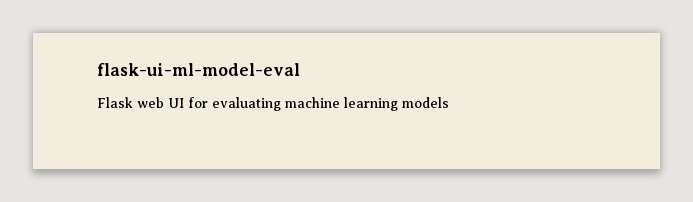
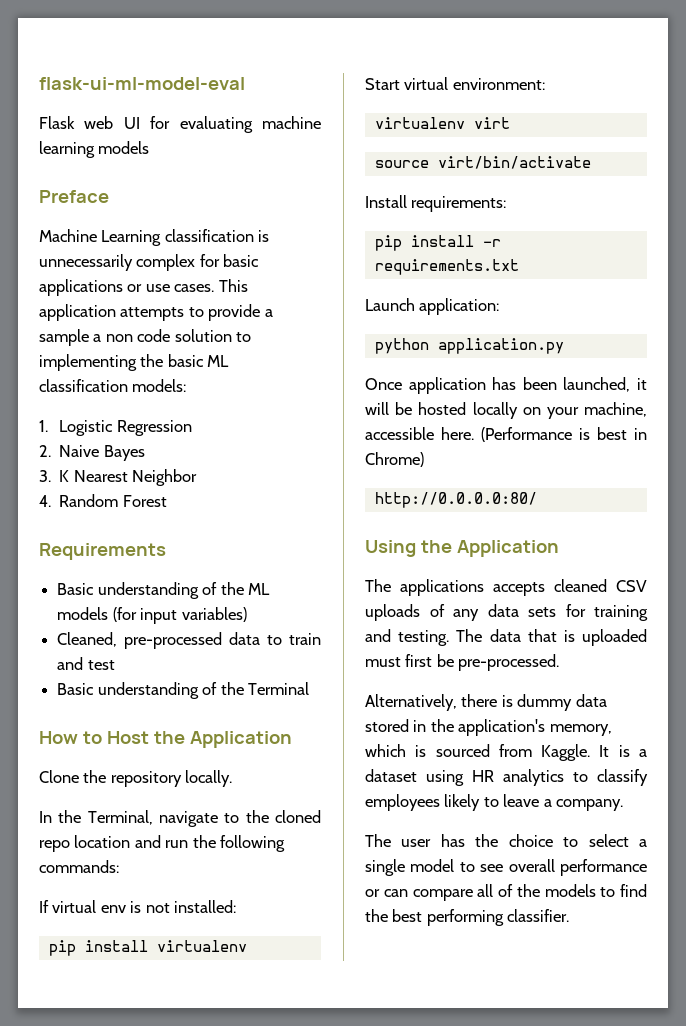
+ Preface
+ Machine Learning classification is unnecessarily complex for basic applications or use cases. This application attempts to provide a sample a non code solution to implementing the basic ML classification models:
+ 1. Logistic Regression
+ 2. Naive Bayes
+ 3. K Nearest Neighbor
+ 4. Random Forest
+ Requirements
+ Basic understanding of the ML models (for input variables)
+ Cleaned, pre-processed data to train and test
+ Basic understanding of the Terminal
+ How to Host the Application
+ Clone the repository locally.
+ In the Terminal, navigate to the cloned repo location and run the following commands:
+ If virtual env is not installed:
+ pip install virtualenv
+ Start virtual environment:
+ virtualenv virt
+ source virt/bin/activate
+ Install requirements:
+ pip install -r requirements.txt
+ Launch application:
+ python application.py
+ Once application has been launched, it will be hosted locally on your machine, accessible here. (Performance is best in Chrome)
+ http://0.0.0.0:80/
+ Using the Application
+ The applications accepts cleaned CSV uploads of any data sets for training and testing. The data that is uploaded must first be pre-processed.
+ Alternatively, there is dummy data stored in the application's memory, which is sourced from Kaggle. It is a dataset using HR analytics to classify employees likely to leave a company.
+ The user has the choice to select a single model to see overall performance or can compare all of the models to find the best performing classifier.

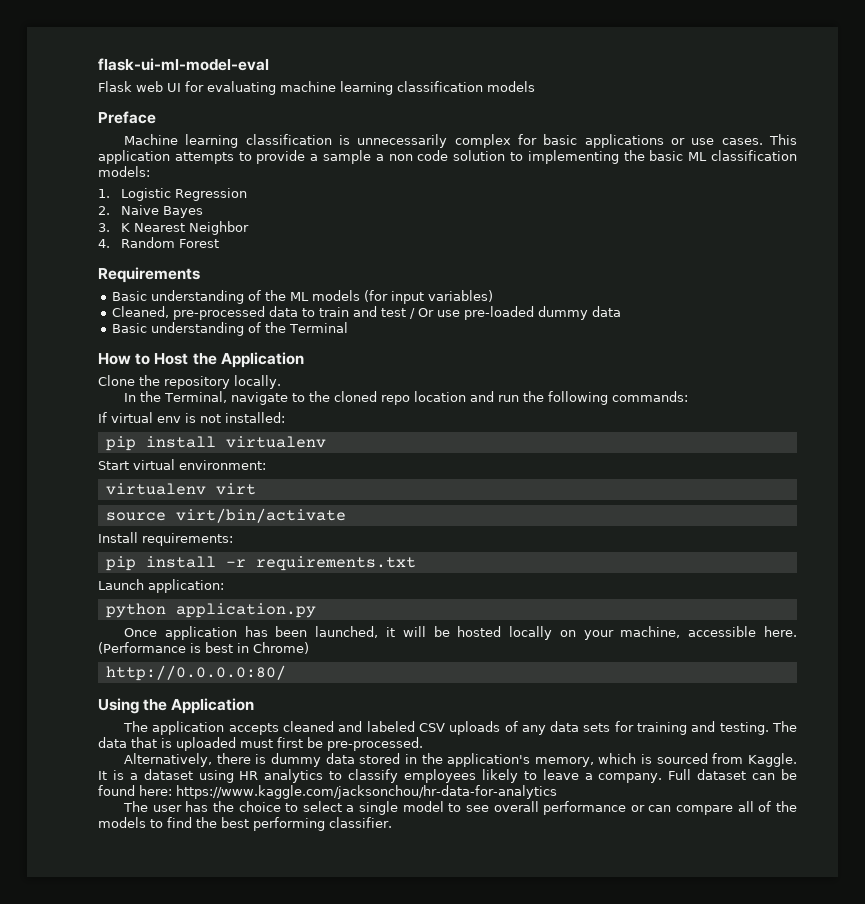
- Flask web UI for evaluating machine learning models
+ Flask web UI for evaluating machine learning classification models
- Machine Learning classification is unnecessarily complex for basic applications or use cases.
+ Machine learning classification is unnecessarily complex for basic applications or use cases.
- Cleaned, pre-processed data to train and test
+ Cleaned, pre-processed data to train and test / Or use pre-loaded dummy data
- The applications accepts cleaned CSV uploads of any data sets for training and testing.
+ The application accepts cleaned and labeled CSV uploads of any data sets for training and testing.
+ Full dataset can be found here: https://www.kaggle.com/jacksonchou/hr-data-for-analytics

